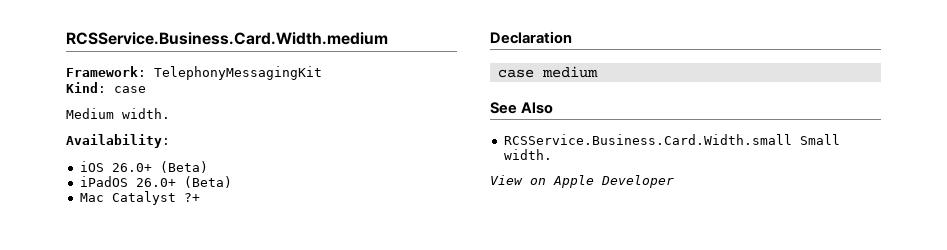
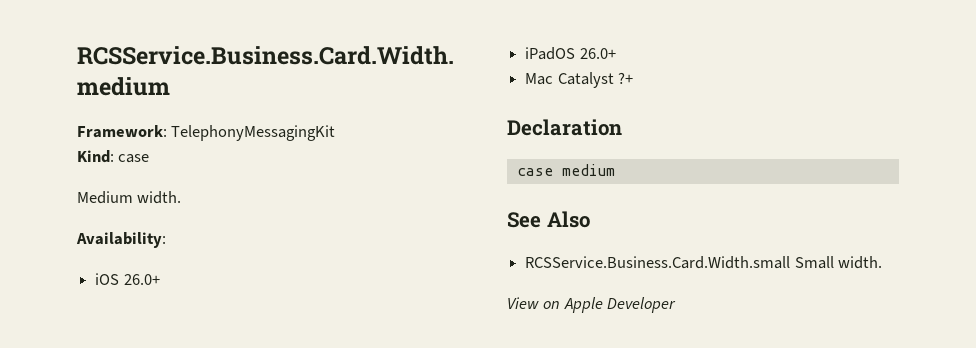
- iOS 26.0+ (Beta)
+ iOS 26.0+
- iPadOS 26.0+ (Beta)
+ iPadOS 26.0+

